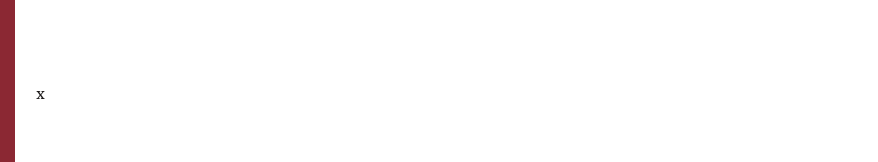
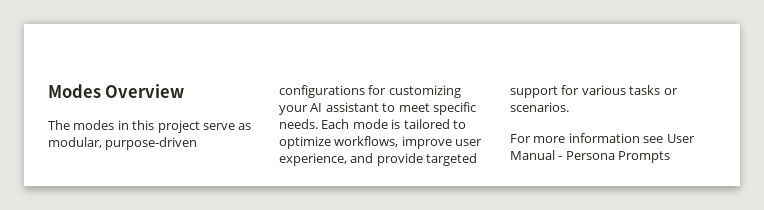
- x
+ Modes Overview
+ The modes in this project serve as modular, purpose-driven configurations for customizing your AI assistant to meet specific needs. Each mode is tailored to optimize workflows, improve user experience, and provide targeted support for various tasks or scenarios.
+ For more information see User Manual - Persona Prompts

